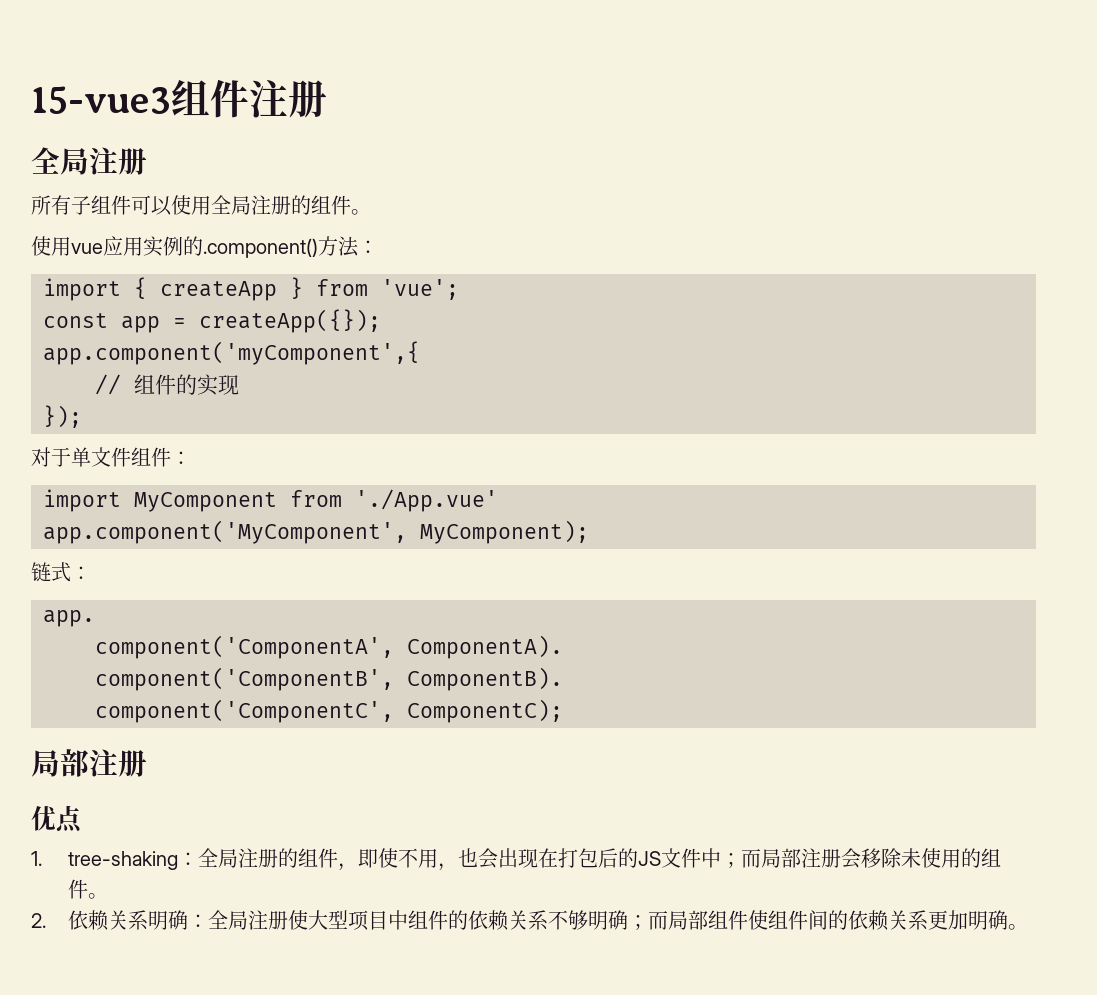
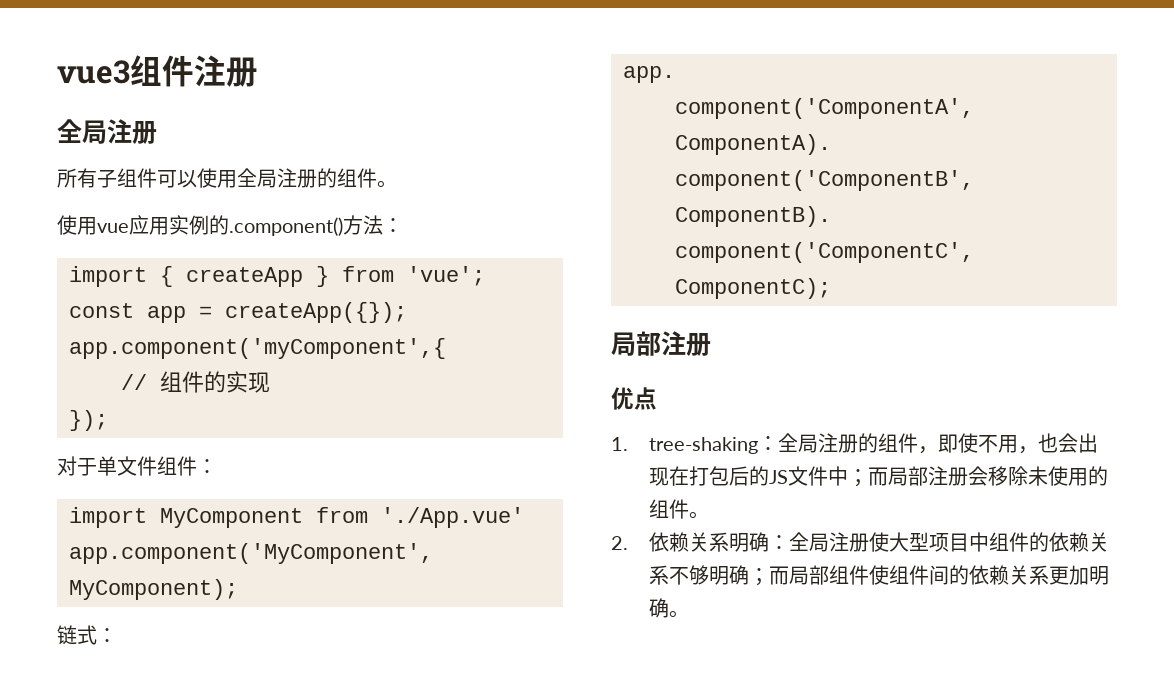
- 15-vue3组件注册
+ vue3组件注册

